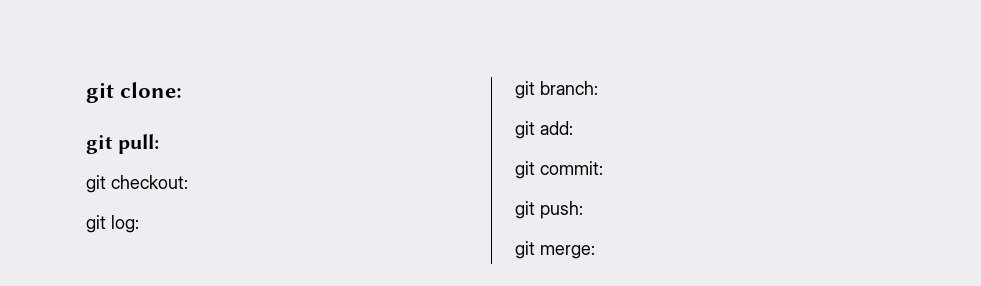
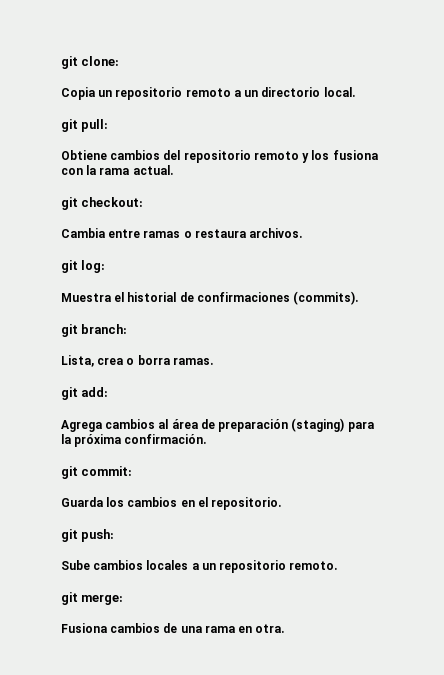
+ Copia un repositorio remoto a un directorio local.
  git pull:
+ Obtiene cambios del repositorio remoto y los fusiona con la rama actual.
  git checkout:
+ Cambia entre ramas o restaura archivos.
  git log:
+ Muestra el historial de confirmaciones (commits).
  git branch:
+ Lista, crea o borra ramas.
  git add:
+ Agrega cambios al área de preparación (staging) para la próxima confirmación.
  git commit:
+ Guarda los cambios en el repositorio.
  git push:
+ Sube cambios locales a un repositorio remoto.
  git merge:
+ Fusiona cambios de una rama en otra.

